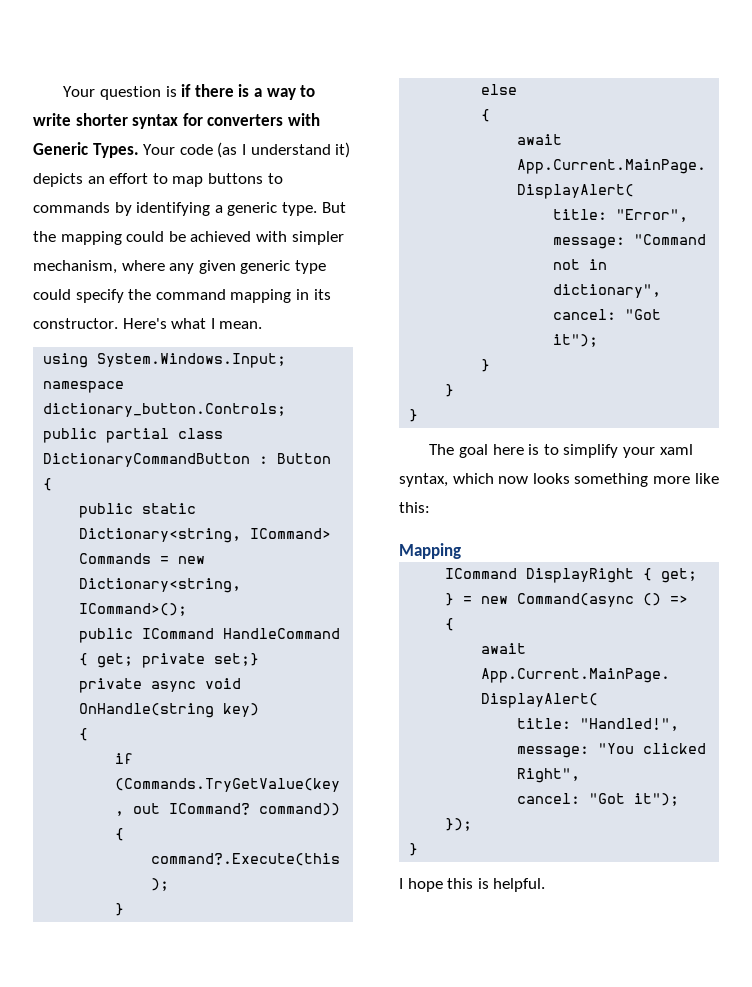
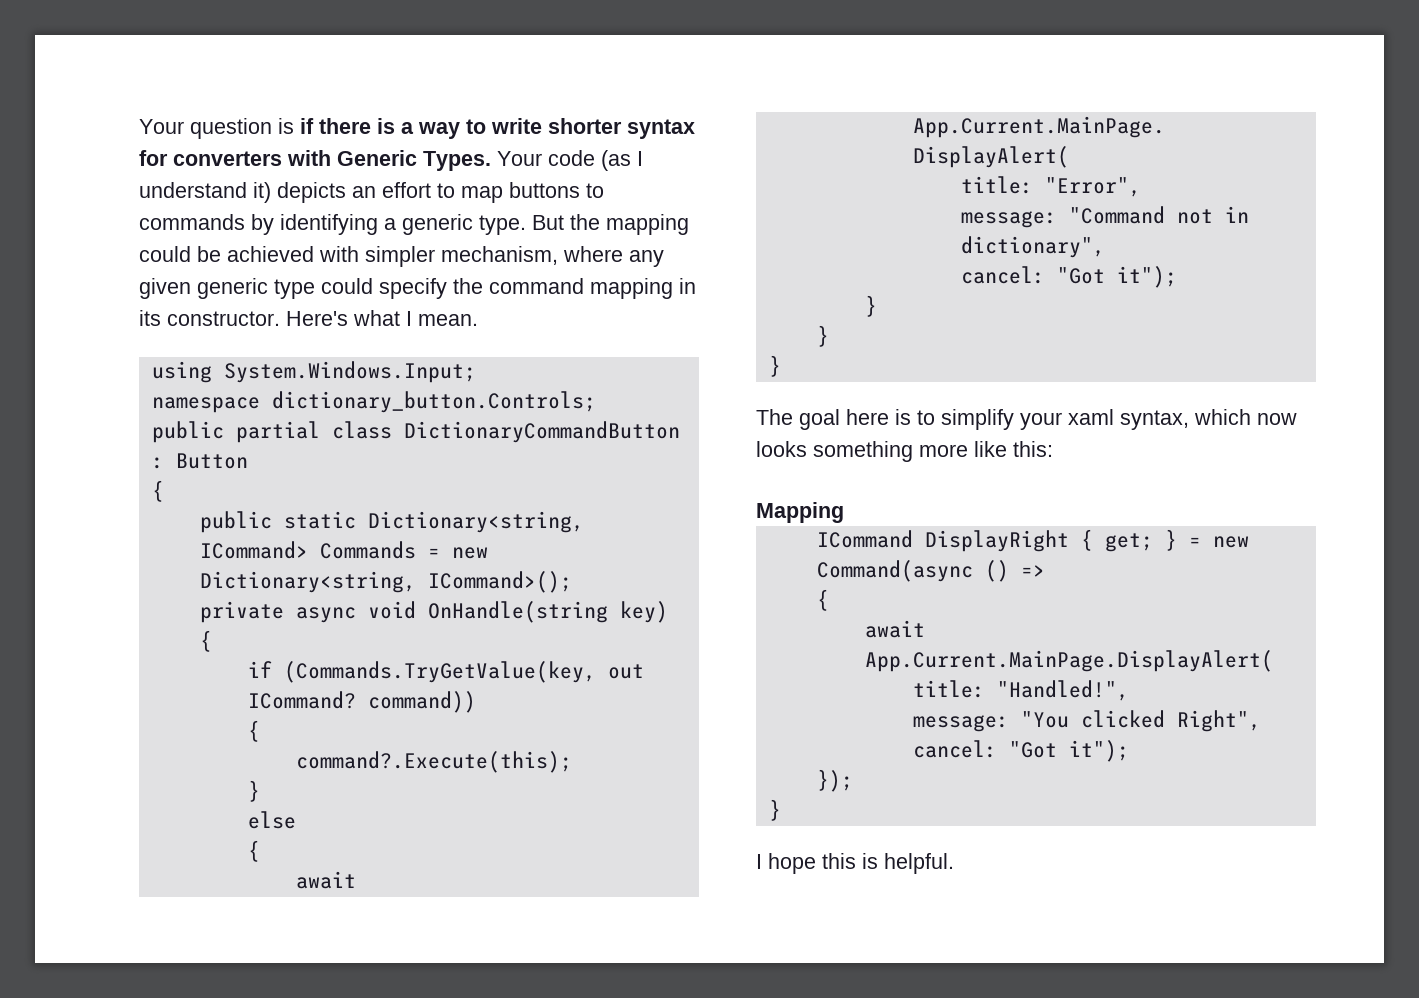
- public ICommand HandleCommand { get; private set;}

